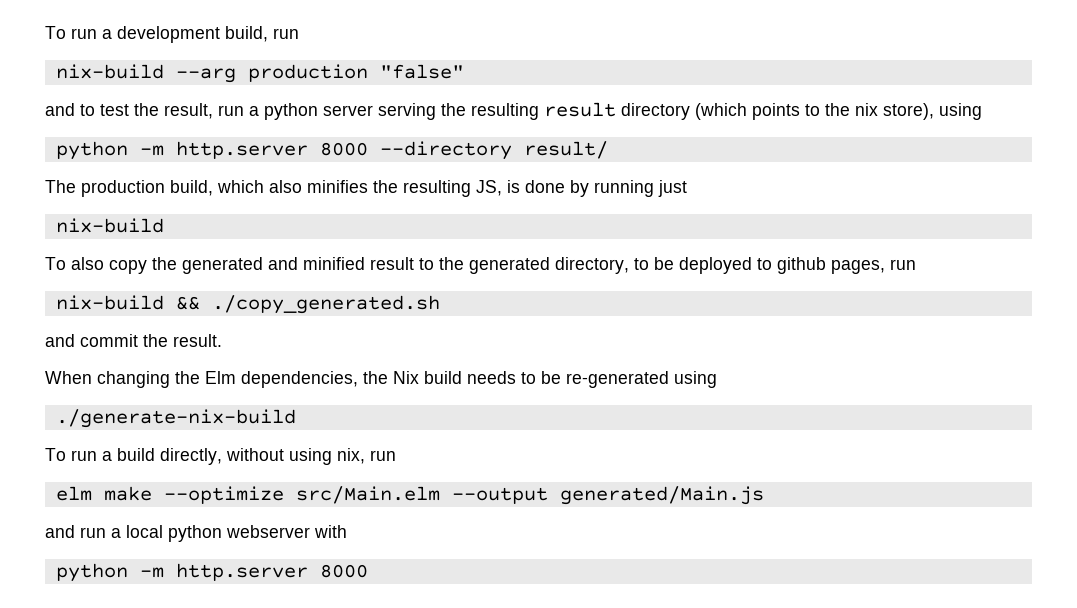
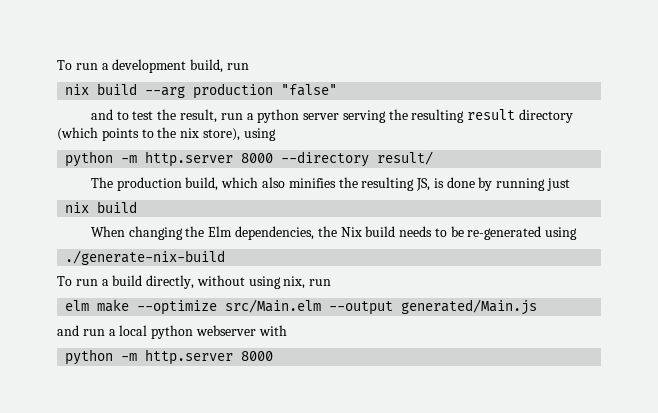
- nix-build --arg production "false"
+ nix build --arg production "false"
  The production build, which also minifies the resulting JS, is done by running just
- nix-build
- To also copy the generated and minified result to the generated directory, to be deployed to github pages, run
- nix-build && ./copy_generated.sh
- and commit the result.
+ nix build

